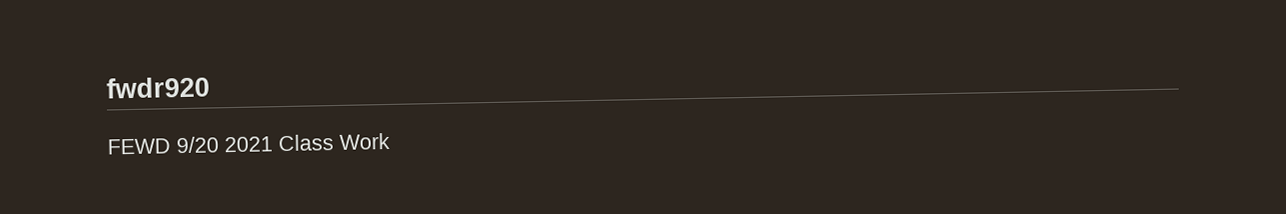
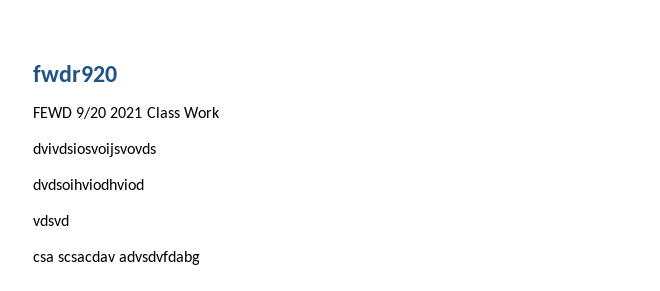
+ dvivdsiosvoijsvovds
+ dvdsoihviodhviod
+ vdsvd
+ csa scsacdav advsdvfdabg

